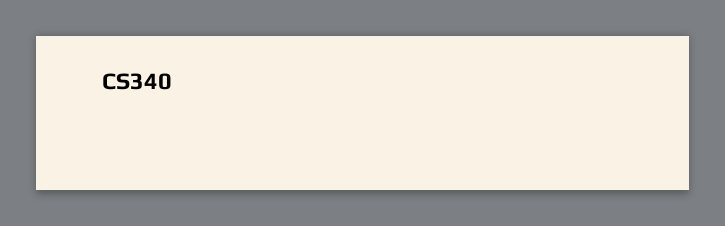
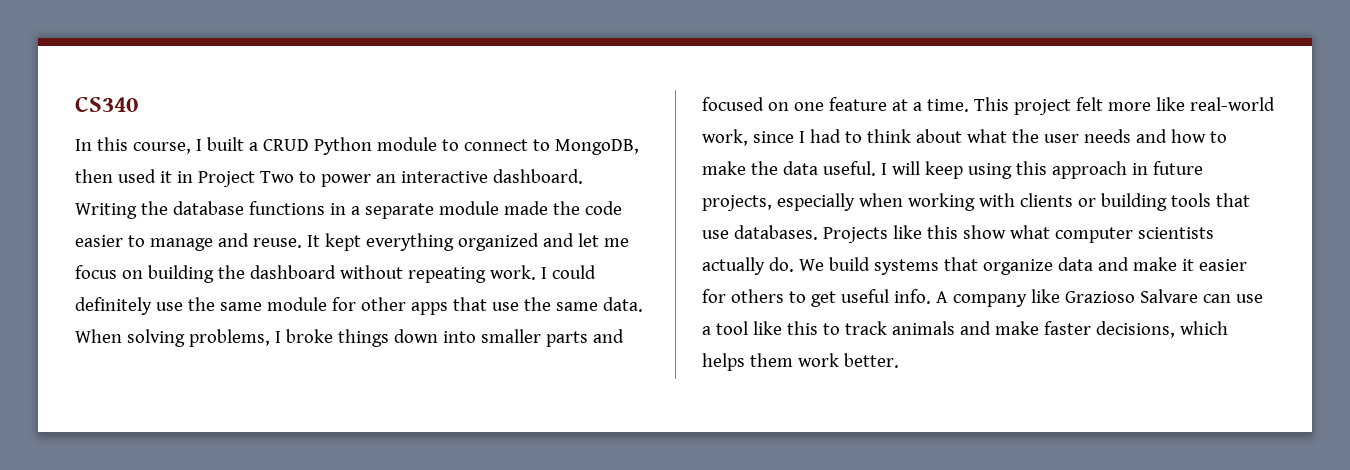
+ In this course, I built a CRUD Python module to connect to MongoDB, then used it in Project Two to power an interactive dashboard. Writing the database functions in a separate module made the code easier to manage and reuse. It kept everything organized and let me focus on building the dashboard without repeating work. I could definitely use the same module for other apps that use the same data. When solving problems, I broke things down into smaller parts and focused on one feature at a time. This project felt more like real-world work, since I had to think about what the user needs and how to make the data useful. I will keep using this approach in future projects, especially when working with clients or building tools that use databases. Projects like this show what computer scientists actually do. We build systems that organize data and make it easier for others to get useful info. A company like Grazioso Salvare can use a tool like this to track animals and make faster decisions, which helps them work better.

